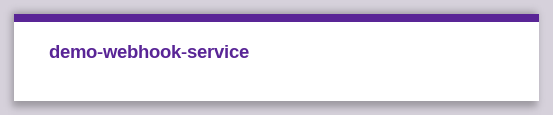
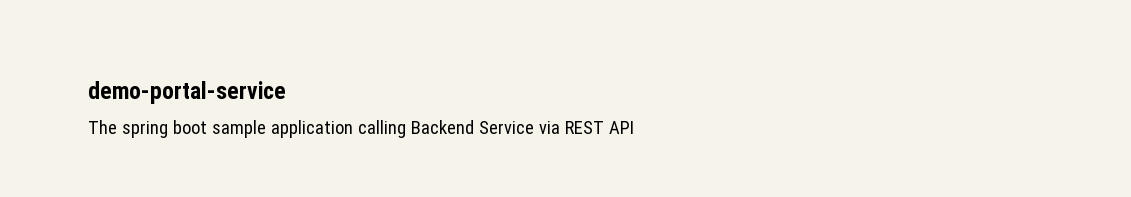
- demo-webhook-service
+ demo-portal-service
+ The spring boot sample application calling Backend Service via REST API

